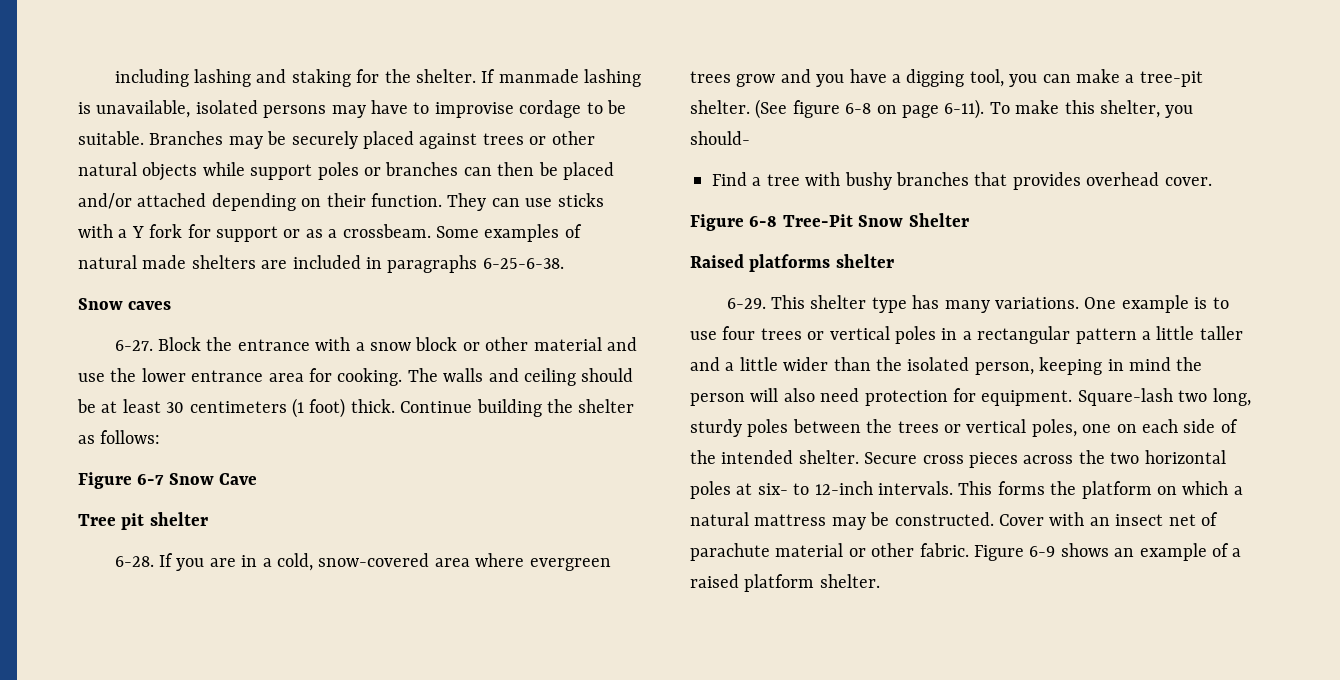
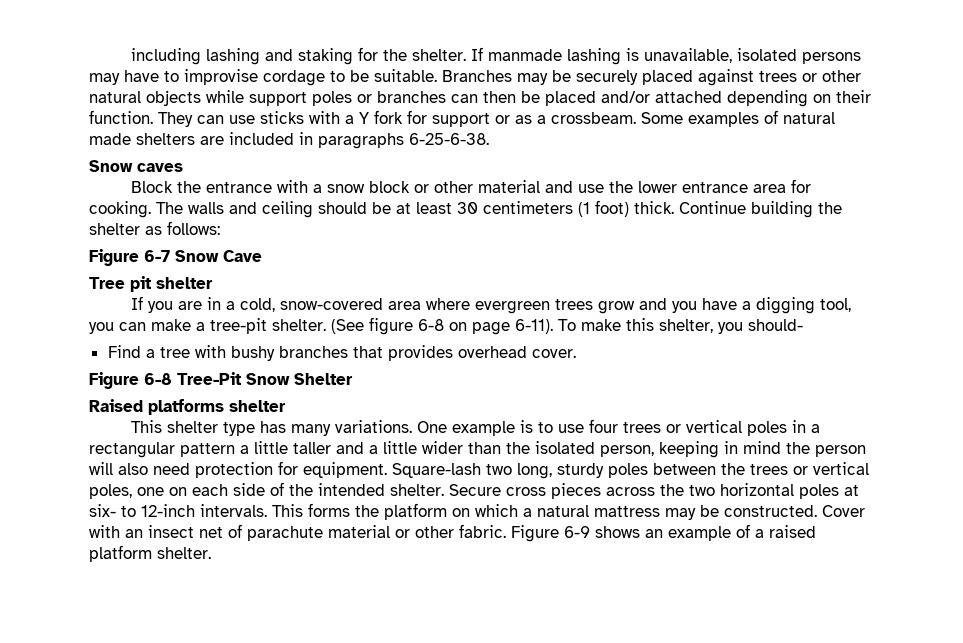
- 6-27.
- 6-28.
- 6-29.

